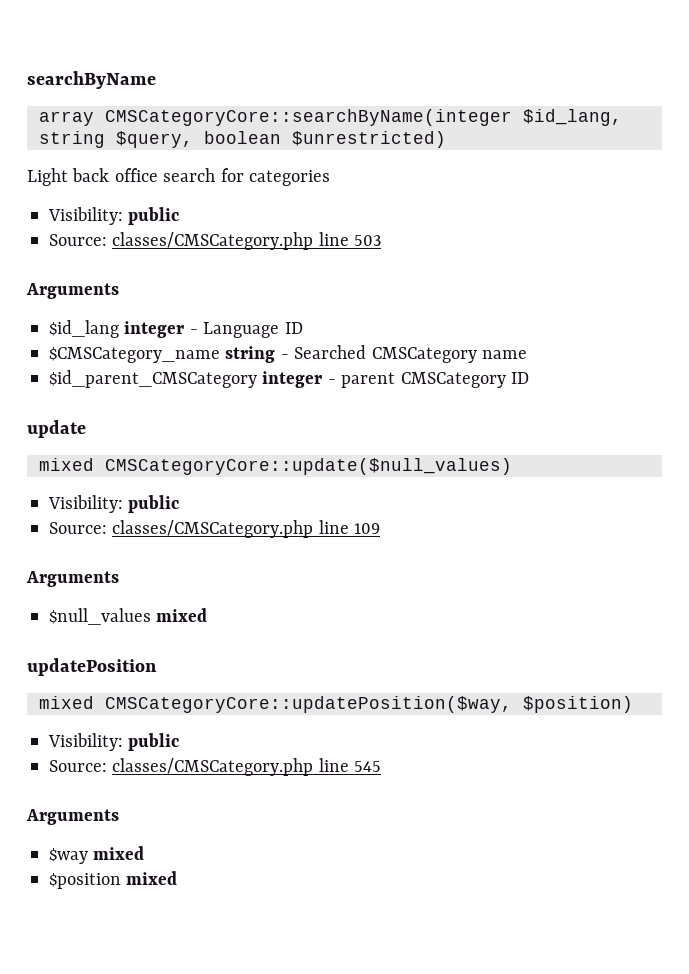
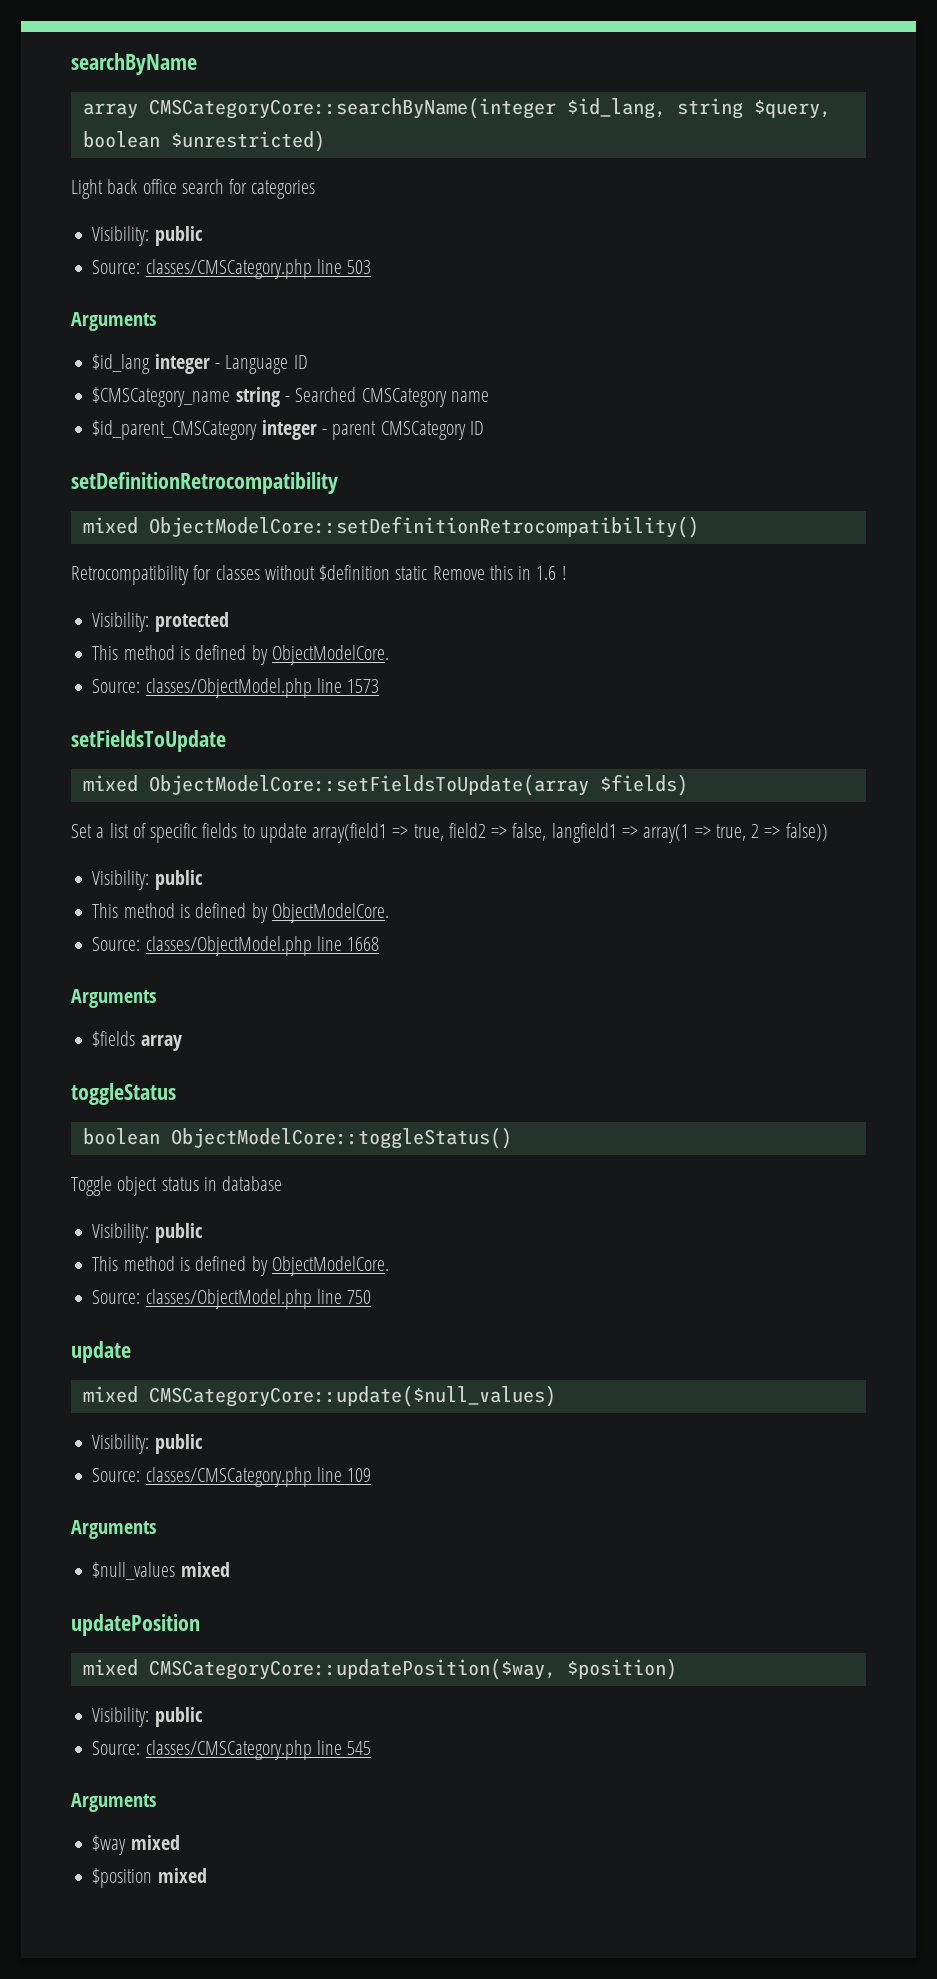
+ setDefinitionRetrocompatibility
+ mixed ObjectModelCore::setDefinitionRetrocompatibility()
+ Retrocompatibility for classes without $definition static Remove this in 1.6 !
+ Visibility: protected
+ This method is defined by ObjectModelCore.
+ Source: classes/ObjectModel.php line 1573
+ setFieldsToUpdate
+ mixed ObjectModelCore::setFieldsToUpdate(array $fields)
+ Set a list of specific fields to update array(field1 => true, field2 => false, langfield1 => array(1 => true, 2 => false))
+ Visibility: public
+ This method is defined by ObjectModelCore.
+ Source: classes/ObjectModel.php line 1668
+ Arguments
+ $fields array
+ toggleStatus
+ boolean ObjectModelCore::toggleStatus()
+ Toggle object status in database
+ Visibility: public
+ This method is defined by ObjectModelCore.
+ Source: classes/ObjectModel.php line 750

